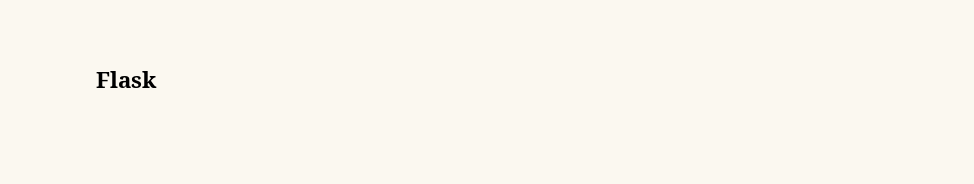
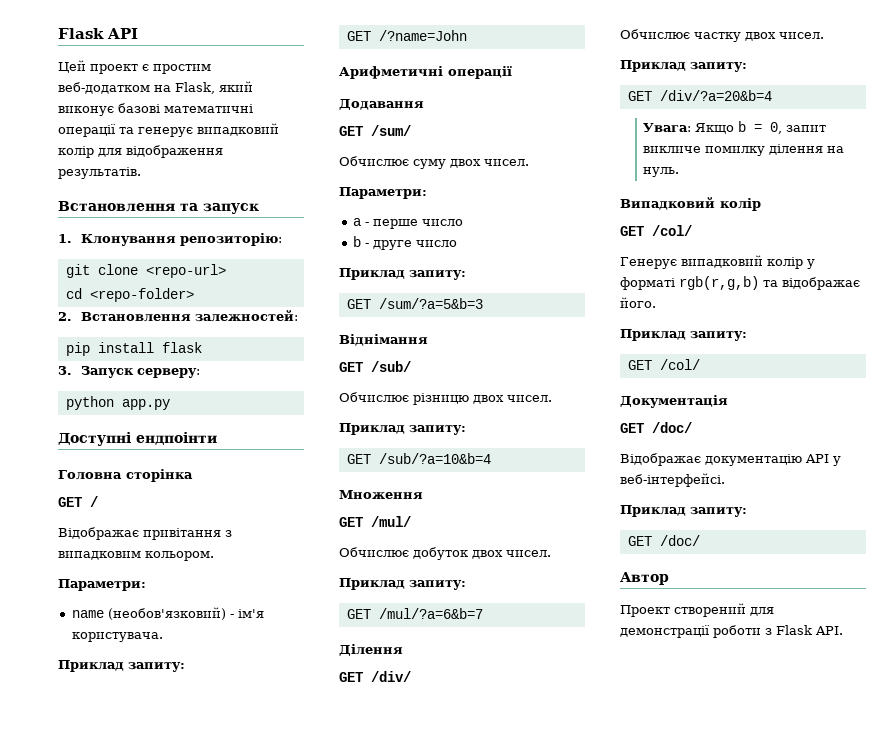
- Flask
+ Flask API
+ Цей проект є простим веб-додатком на Flask, який виконує базові математичні операції та генерує випадковий колір для відображення результатів.
+ Встановлення та запуск
+ 1. Клонування репозиторію:
+ git clone <repo-url>
+ cd <repo-folder>
+ 2. Встановлення залежностей:
+ pip install flask
+ 3. Запуск серверу:
+ python app.py
+ Доступні ендпоінти
+ Головна сторінка
+ GET /
+ Відображає привітання з випадковим кольором.
+ Параметри:
+ name (необов'язковий) - ім'я користувача.
+ Приклад запиту:
+ GET /?name=John
+ Арифметичні операції
+ Додавання
+ GET /sum/
+ Обчислює суму двох чисел.
+ Параметри:
+ a - перше число
+ b - друге число
+ Приклад запиту:
+ GET /sum/?a=5&b=3
+ Віднімання
+ GET /sub/
+ Обчислює різницю двох чисел.
+ Приклад запиту:
+ GET /sub/?a=10&b=4
+ Множення
+ GET /mul/
+ Обчислює добуток двох чисел.
+ Приклад запиту:
+ GET /mul/?a=6&b=7
+ Ділення
+ GET /div/
+ Обчислює частку двох чисел.
+ Приклад запиту:
+ GET /div/?a=20&b=4
+ Увага: Якщо b = 0, запит викличе помилку ділення на нуль.
+ Випадковий колір
+ GET /col/
+ Генерує випадковий колір у форматі rgb(r,g,b) та відображає його.
+ Приклад запиту:
+ GET /col/
+ Документація
+ GET /doc/
+ Відображає документацію API у веб-інтерфейсі.
+ Приклад запиту:
+ GET /doc/
+ Автор
+ Проект створений для демонстрації роботи з Flask API.

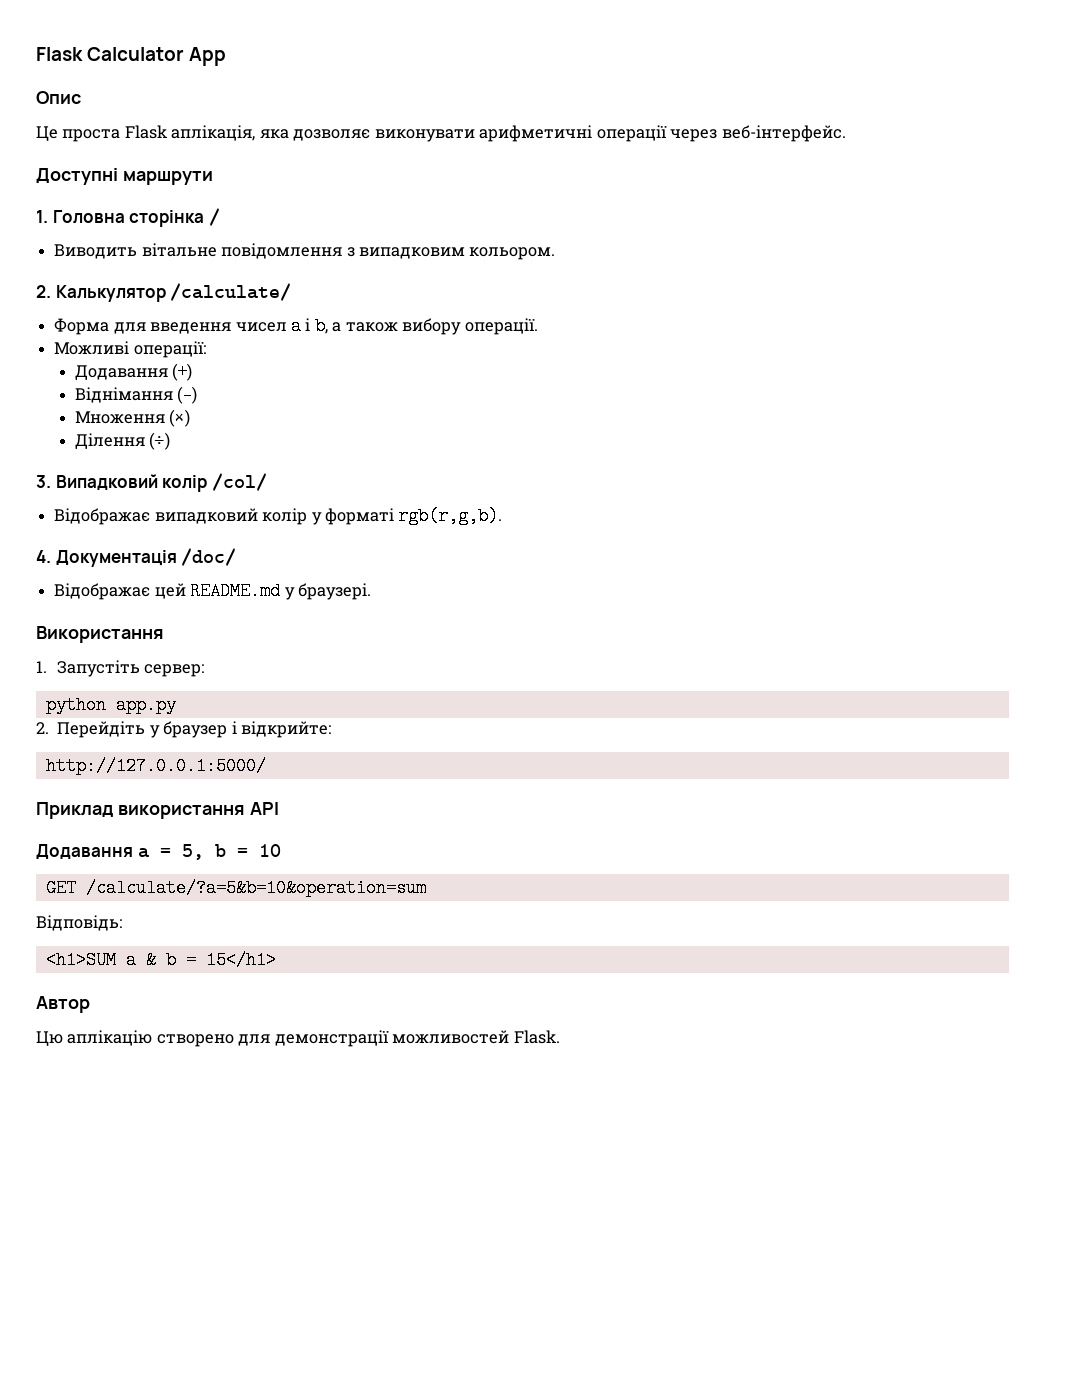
- Flask API
- Цей проект є простим веб-додатком на Flask, який виконує базові математичні операції та генерує випадковий колір для відображення результатів.
- Встановлення та запуск
- 1. Клонування репозиторію:
- git clone <repo-url>
- cd <repo-folder>
- 2. Встановлення залежностей:
- pip install flask
- 3. Запуск серверу:
+ Flask Calculator App
+ Опис
+ Це проста Flask аплікація, яка дозволяє виконувати арифметичні операції через веб-інтерфейс.
+ Доступні маршрути
+ 1. Головна сторінка /
+ Виводить вітальне повідомлення з випадковим кольором.
+ 2. Калькулятор /calculate/
+ Форма для введення чисел a і b, а також вибору операції.
+ Можливі операції:
+ Додавання (+)
+ Віднімання (-)
+ Множення (×)
+ Ділення (÷)
+ 3. Випадковий колір /col/
+ Відображає випадковий колір у форматі rgb(r,g,b).
+ 4. Документація /doc/
+ Відображає цей README.md у браузері.
+ Використання
+ 1. Запустіть сервер:
  python app.py
- Доступні ендпоінти
- Головна сторінка
- GET /
- Відображає привітання з випадковим кольором.
- Параметри:
- name (необов'язковий) - ім'я користувача.
- Приклад запиту:
- GET /?name=John
- Арифметичні операції
- Додавання
- GET /sum/
- Обчислює суму двох чисел.
- Параметри:
- a - перше число
- b - друге число
- Приклад запиту:
- GET /sum/?a=5&b=3
- Віднімання
- GET /sub/
- Обчислює різницю двох чисел.
- Приклад запиту:
- GET /sub/?a=10&b=4
- Множення
- GET /mul/
- Обчислює добуток двох чисел.
- Приклад запиту:
- GET /mul/?a=6&b=7
- Ділення
- GET /div/
- Обчислює частку двох чисел.
- Приклад запиту:
- GET /div/?a=20&b=4
- Увага: Якщо b = 0, запит викличе помилку ділення на нуль.
- Випадковий колір
- GET /col/
- Генерує випадковий колір у форматі rgb(r,g,b) та відображає його.
- Приклад запиту:
- GET /col/
- Документація
- GET /doc/
- Відображає документацію API у веб-інтерфейсі.
- Приклад запиту:
- GET /doc/
+ 2. Перейдіть у браузер і відкрийте:
+ http://127.0.0.1:5000/
+ Приклад використання API
+ Додавання a = 5, b = 10
+ GET /calculate/?a=5&b=10&operation=sum
+ Відповідь:
+ <h1>SUM a & b = 15</h1>
  Автор
- Проект створений для демонстрації роботи з Flask API.
+ Цю аплікацію створено для демонстрації можливостей Flask.

